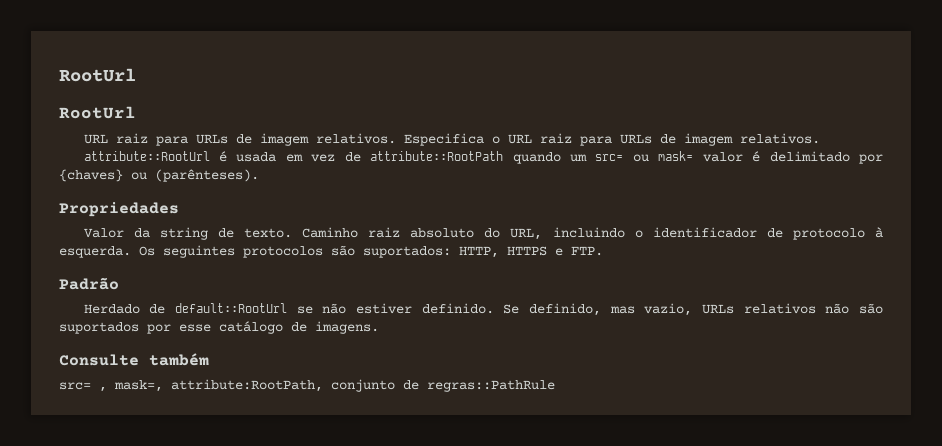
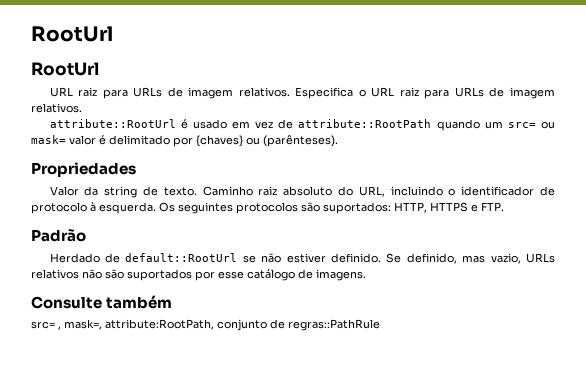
- attribute::RootUrl é usada em vez de attribute::RootPath quando um src= ou mask= valor é delimitado por {chaves} ou (parênteses).
+ attribute::RootUrl é usado em vez de attribute::RootPath quando um src= ou mask= valor é delimitado por {chaves} ou (parênteses).

